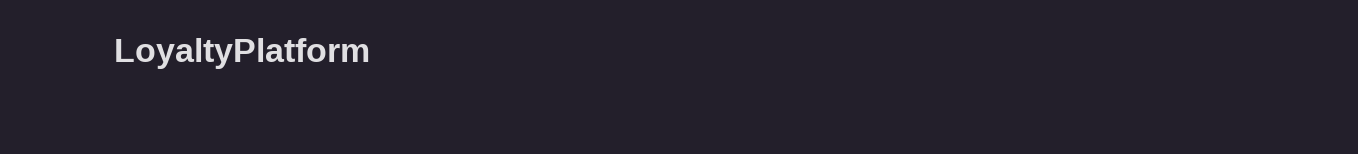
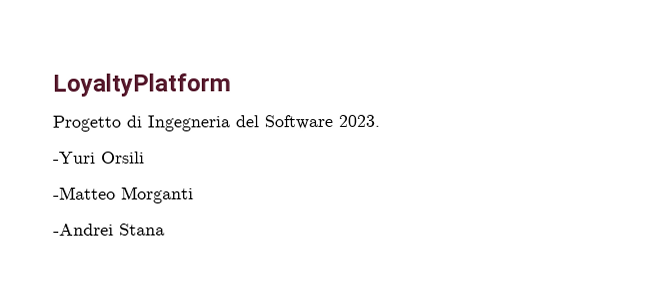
+ Progetto di Ingegneria del Software 2023.
+ -Yuri Orsili
+ -Matteo Morganti
+ -Andrei Stana

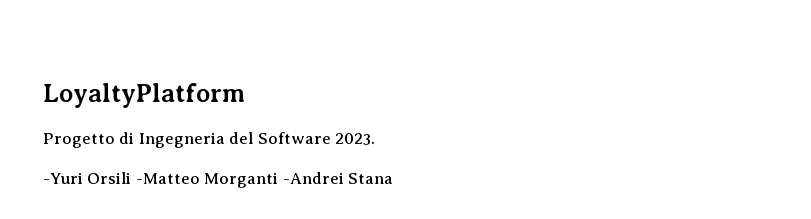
- -Yuri Orsili
- -Matteo Morganti
- -Andrei Stana
+ -Yuri Orsili -Matteo Morganti -Andrei Stana

